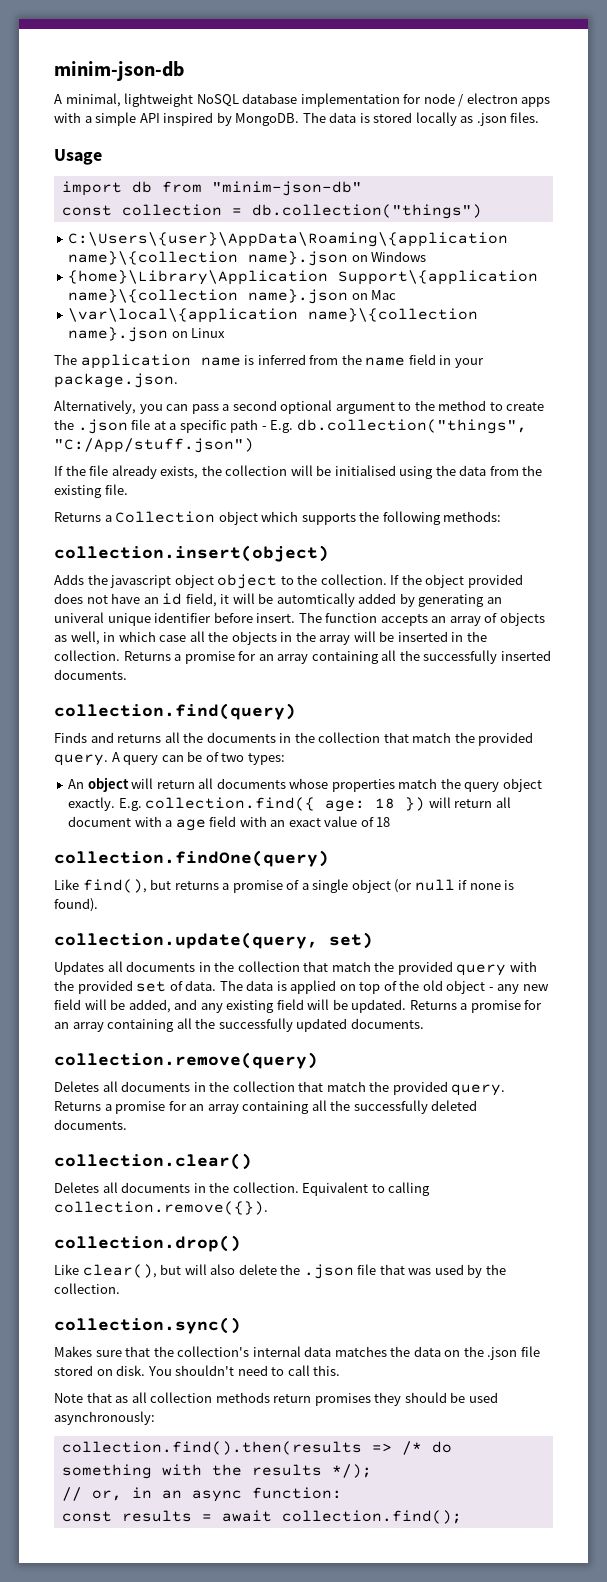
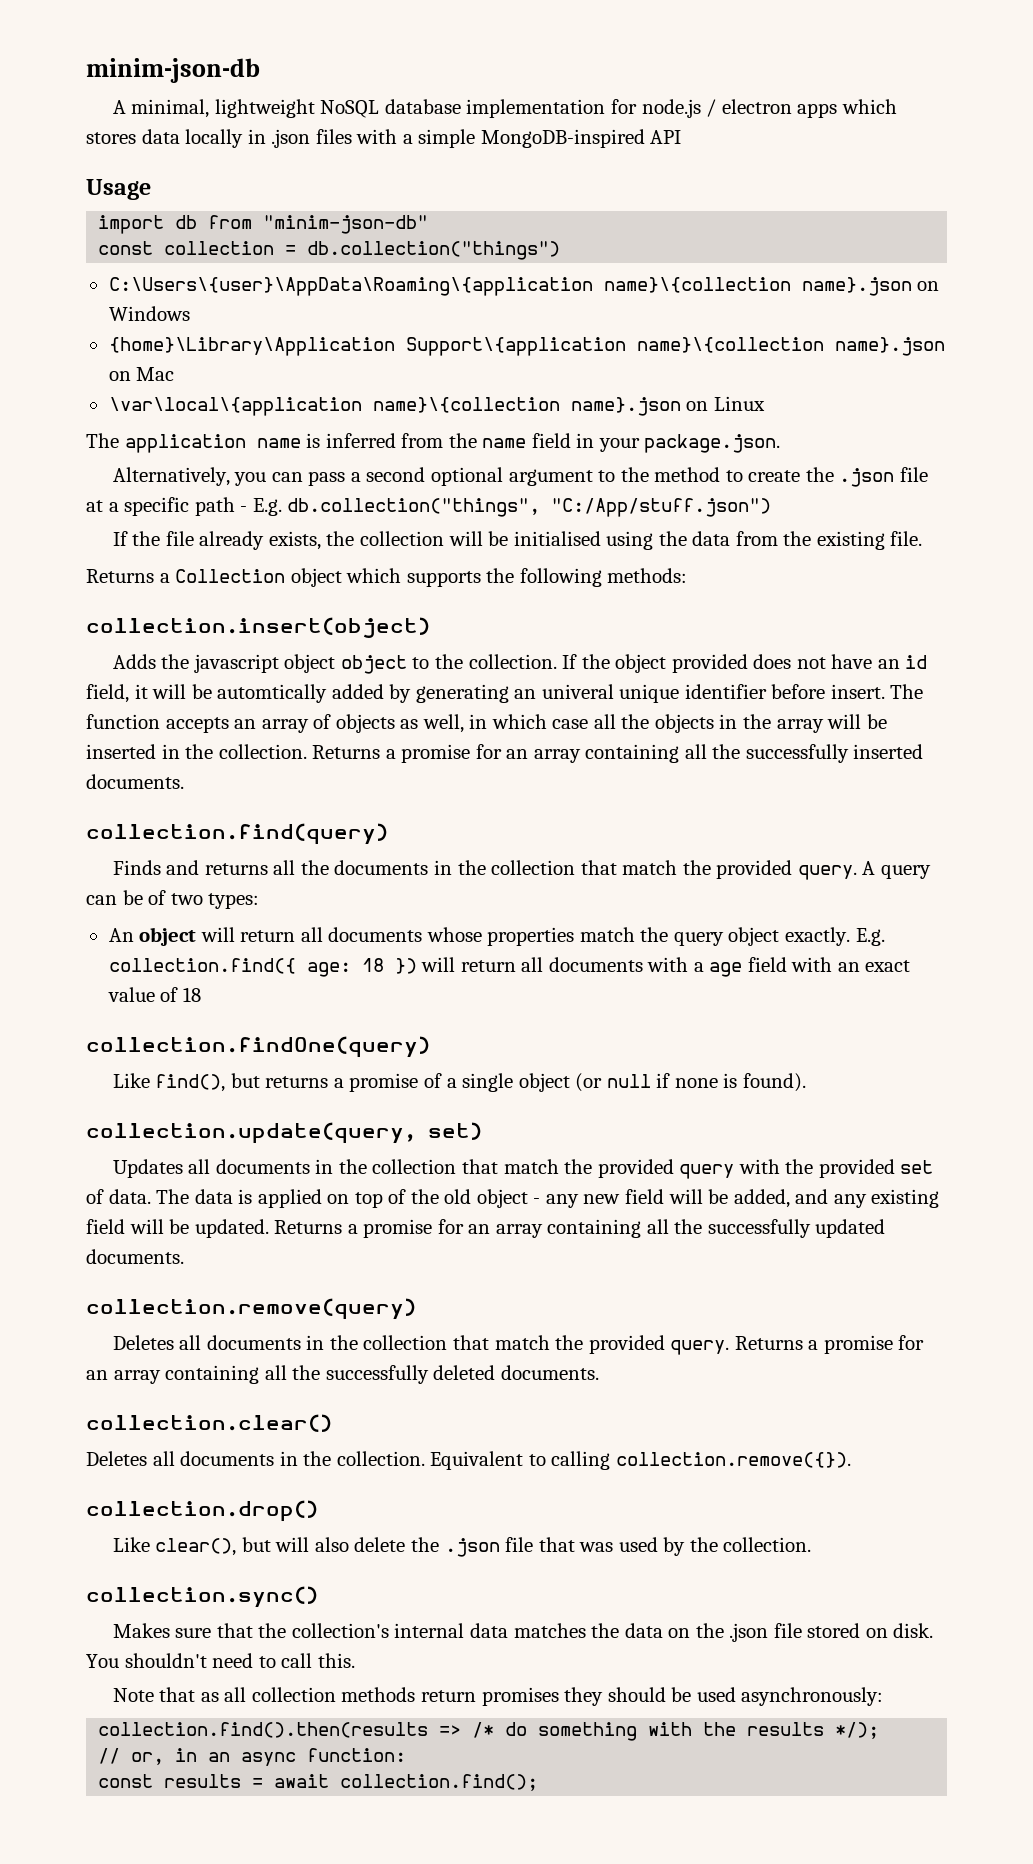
- A minimal, lightweight NoSQL database implementation for node / electron apps with a simple API inspired by MongoDB. The data is stored locally as .json files.
+ A minimal, lightweight NoSQL database implementation for node.js / electron apps which stores data locally in .json files with a simple MongoDB-inspired API
- E.g. collection.find({ age: 18 }) will return all document with a age field with an exact value of 18
+ E.g. collection.find({ age: 18 }) will return all documents with a age field with an exact value of 18

